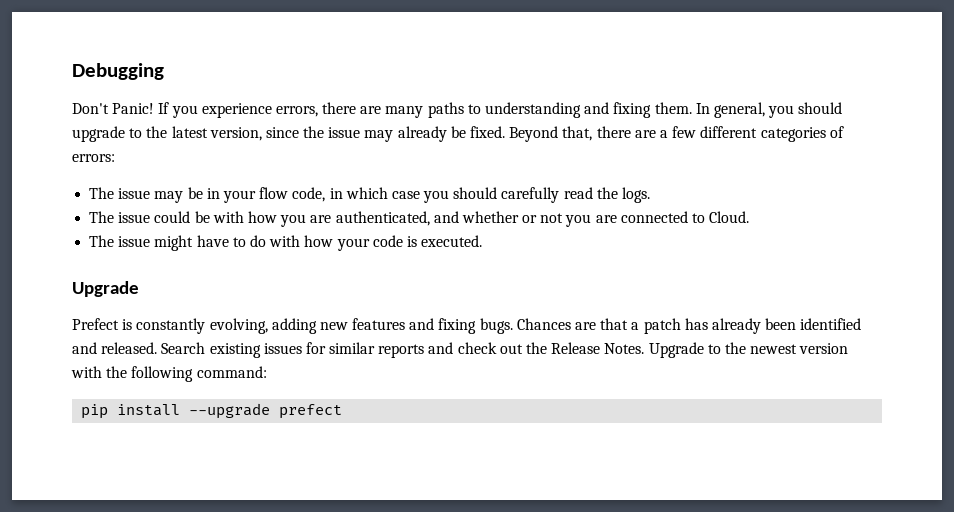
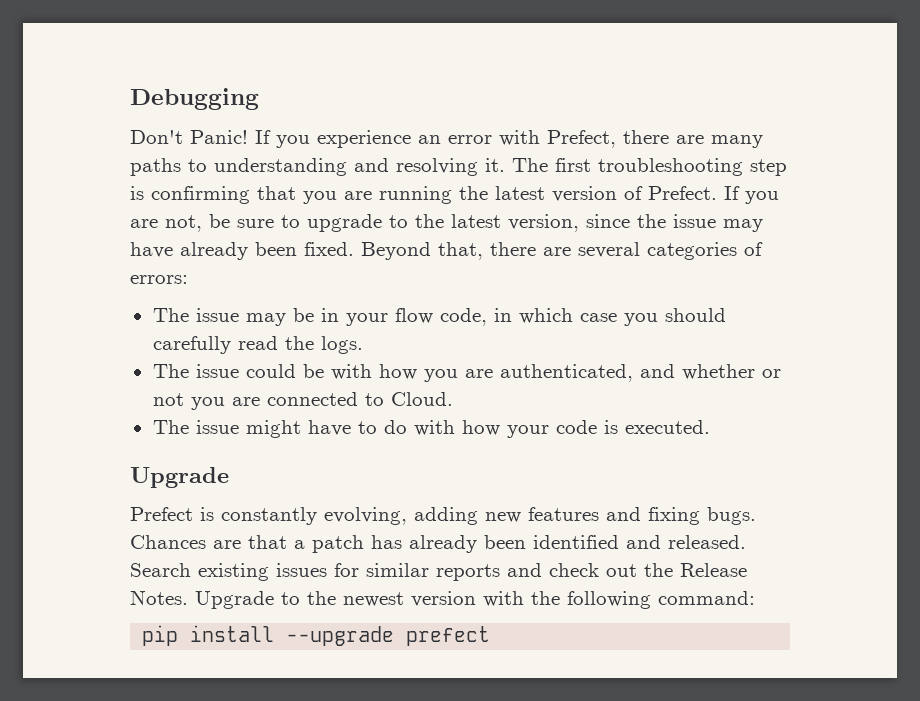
- If you experience errors, there are many paths to understanding and fixing them. In general, you should upgrade to the latest version, since the issue may already be fixed.
+ If you experience an error with Prefect, there are many paths to understanding and resolving it. The first troubleshooting step is confirming that you are running the latest version of Prefect. If you are not, be sure to upgrade to the latest version, since the issue may have already been fixed.
- Beyond that, there are a few different categories of errors:
+ Beyond that, there are several categories of errors:

